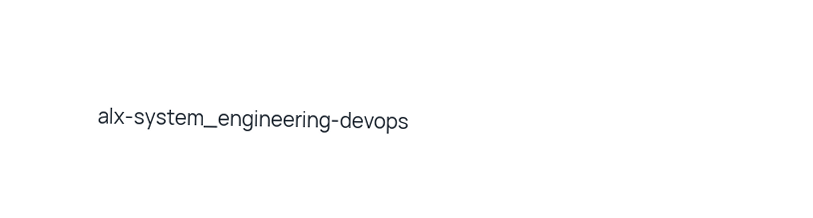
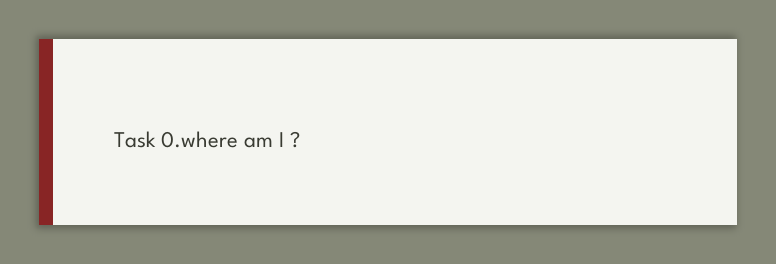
- alx-system_engineering-devops
+ Task 0.where am I ?

